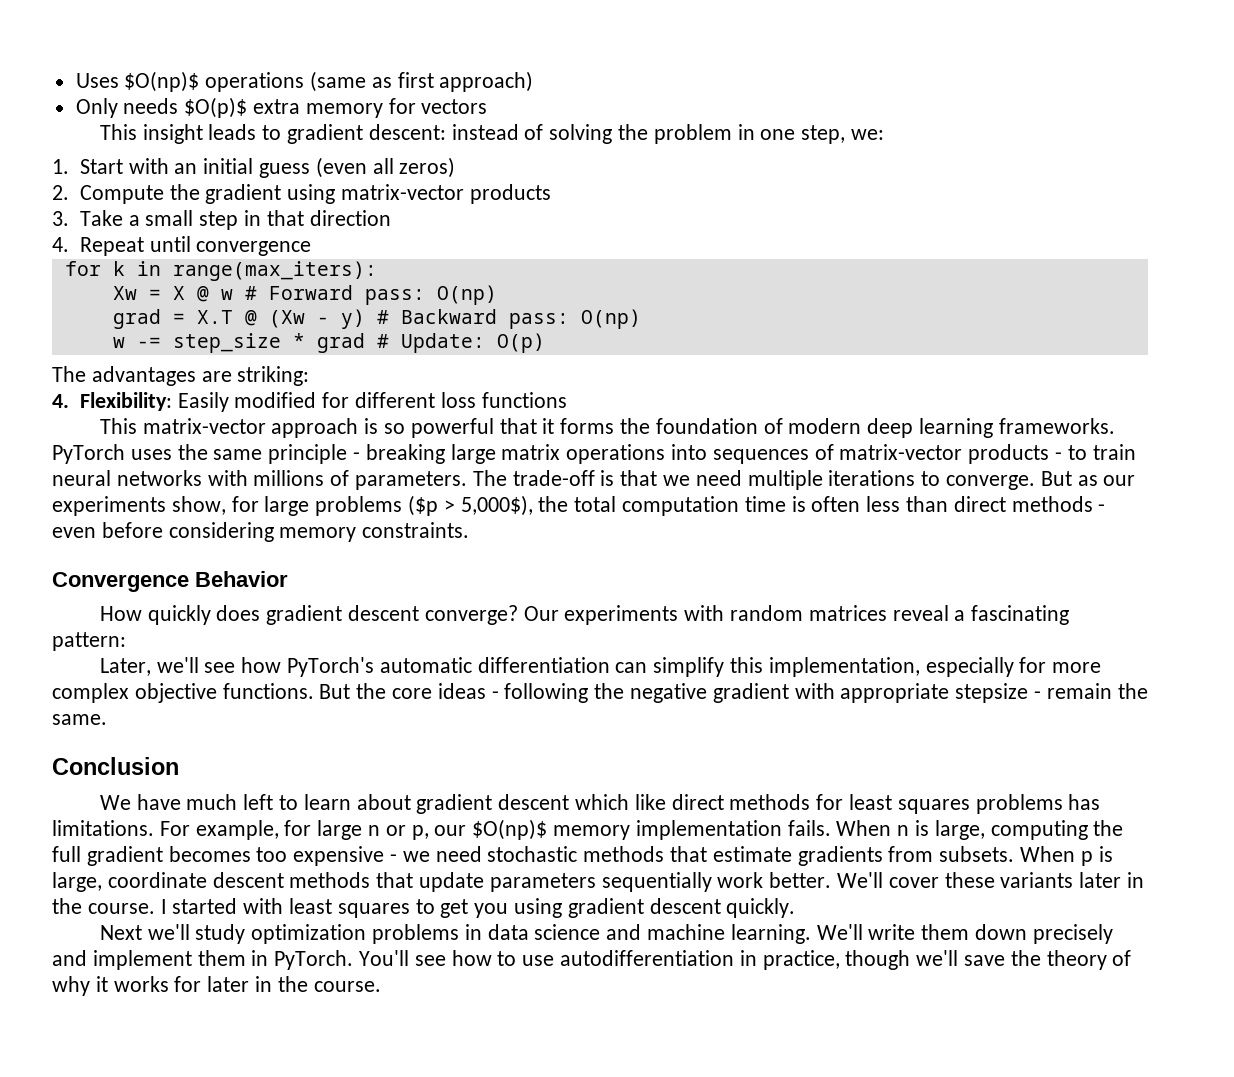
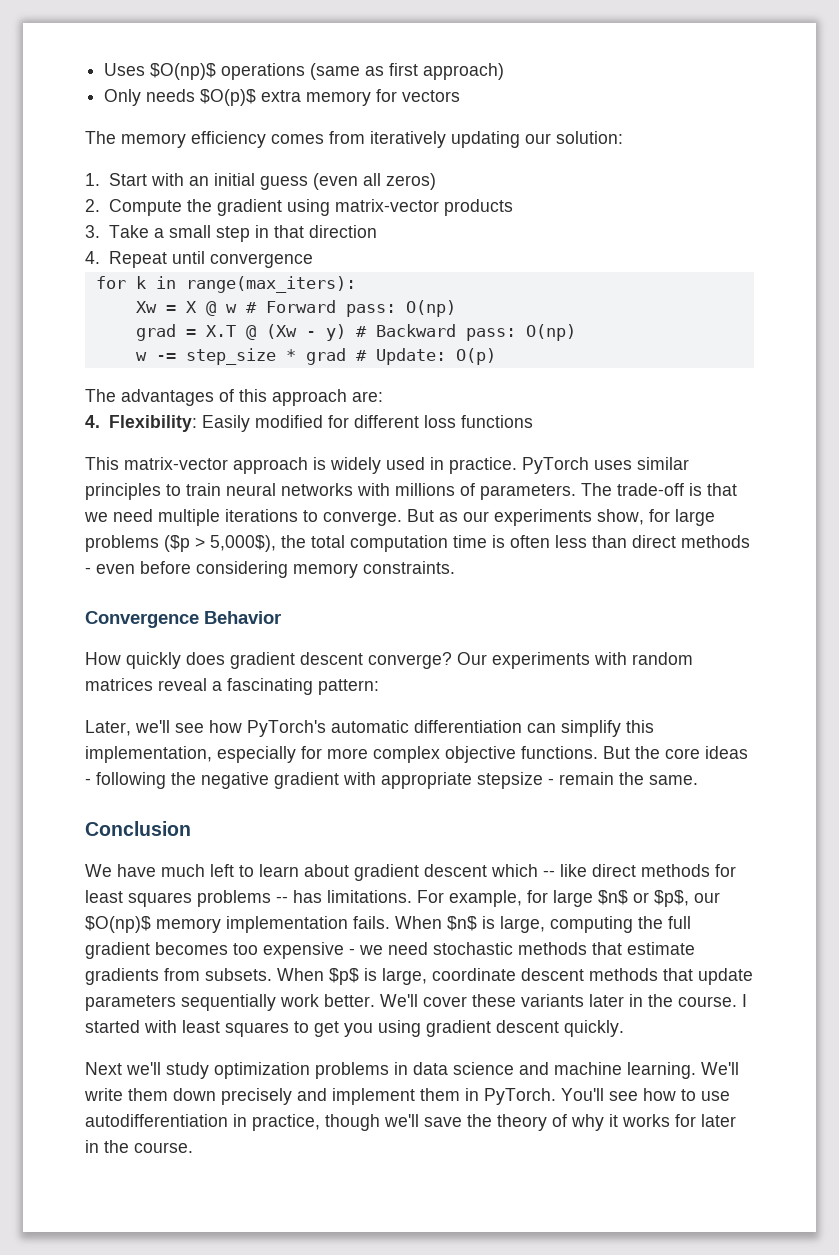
- This insight leads to gradient descent: instead of solving the problem in one step, we:
+ The memory efficiency comes from iteratively updating our solution:
- The advantages are striking:
+ The advantages of this approach are:
- This matrix-vector approach is so powerful that it forms the foundation of modern deep learning frameworks. PyTorch uses the same principle - breaking large matrix operations into sequences of matrix-vector products - to train neural networks with millions of parameters.
+ This matrix-vector approach is widely used in practice. PyTorch uses similar principles to train neural networks with millions of parameters.
- We have much left to learn about gradient descent which like direct methods for least squares problems has limitations.
+ We have much left to learn about gradient descent which -- like direct methods for least squares problems -- has limitations.
- For example, for large n or p, our $O(np)$ memory implementation fails.
+ For example, for large $n$ or $p$, our $O(np)$ memory implementation fails.
- When n is large, computing the full gradient becomes too expensive - we need stochastic methods that estimate gradients from subsets.
+ When $n$ is large, computing the full gradient becomes too expensive - we need stochastic methods that estimate gradients from subsets.
- When p is large, coordinate descent methods that update parameters sequentially work better.
+ When $p$ is large, coordinate descent methods that update parameters sequentially work better.

